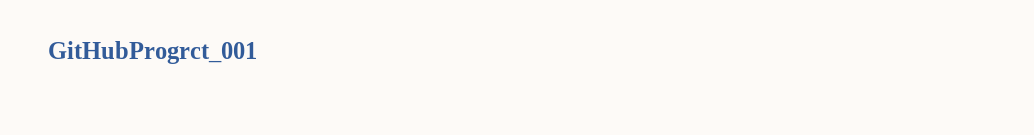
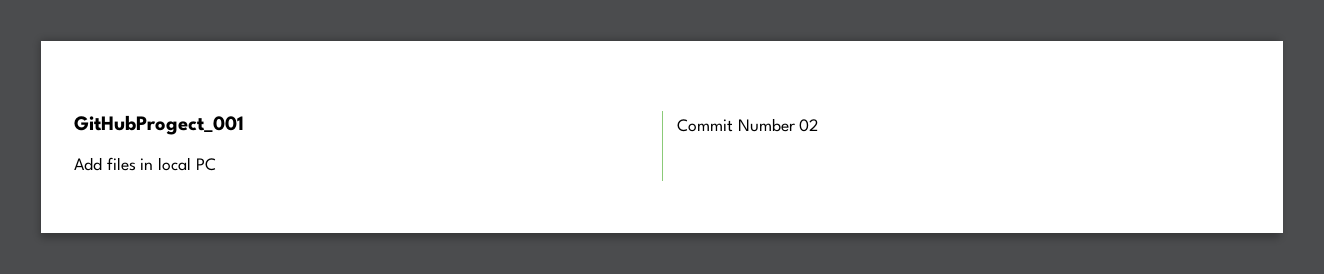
- GitHubProgrct_001
+ GitHubProgect_001
+ Add files in local PC
+ Commit Number 02

